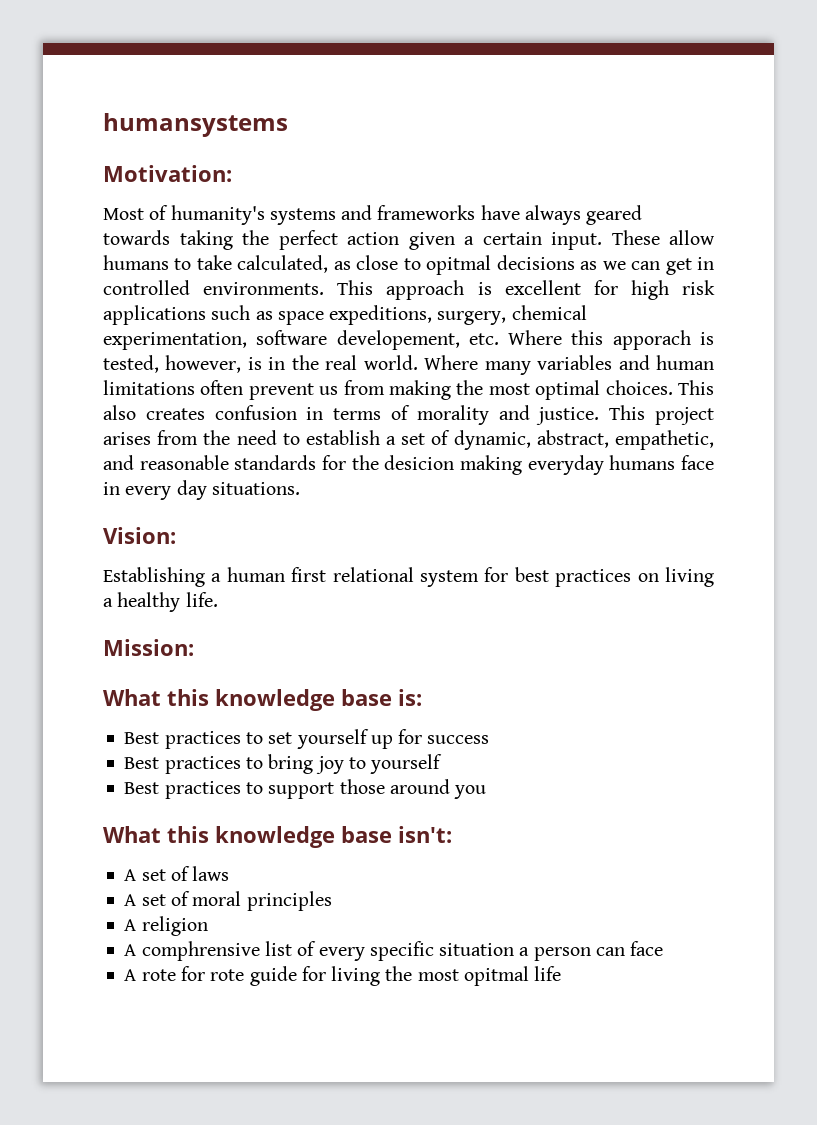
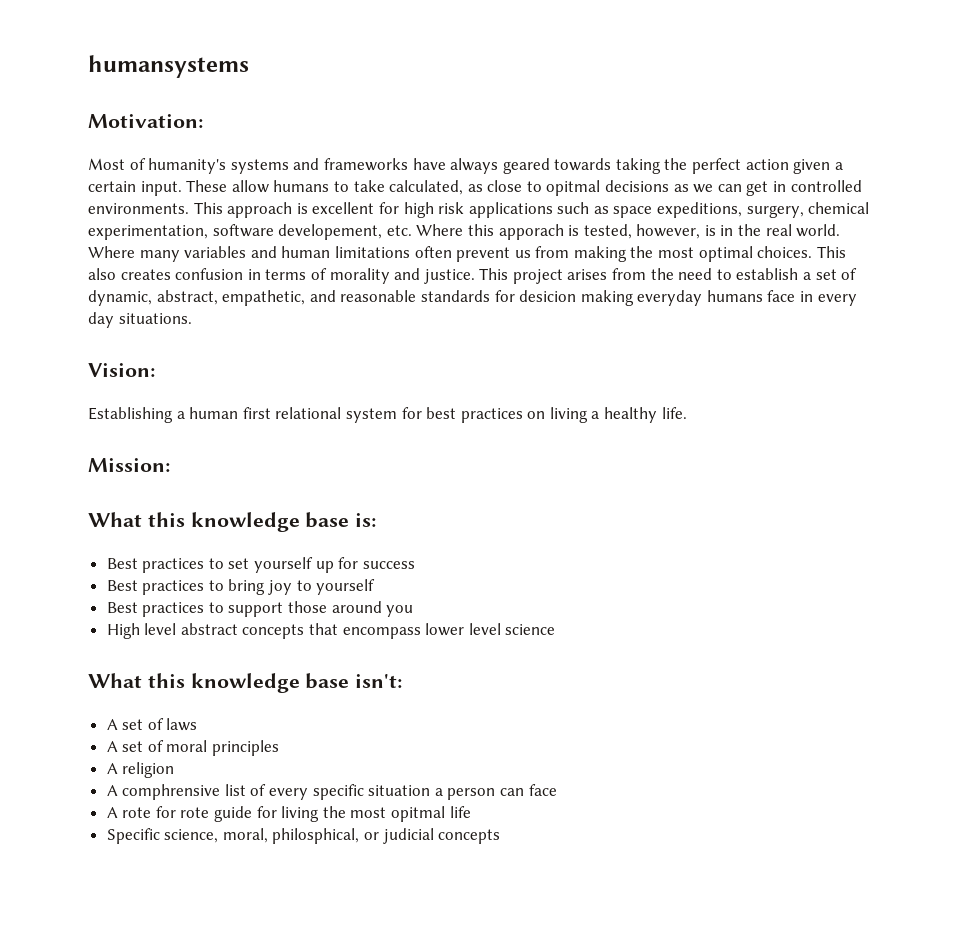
- This project arises from the need to establish a set of dynamic, abstract, empathetic, and reasonable standards for the desicion making everyday humans face in every day situations.
+ This project arises from the need to establish a set of dynamic, abstract, empathetic, and reasonable standards for desicion making everyday humans face in every day situations.
+ High level abstract concepts that encompass lower level science
+ Specific science, moral, philosphical, or judicial concepts

